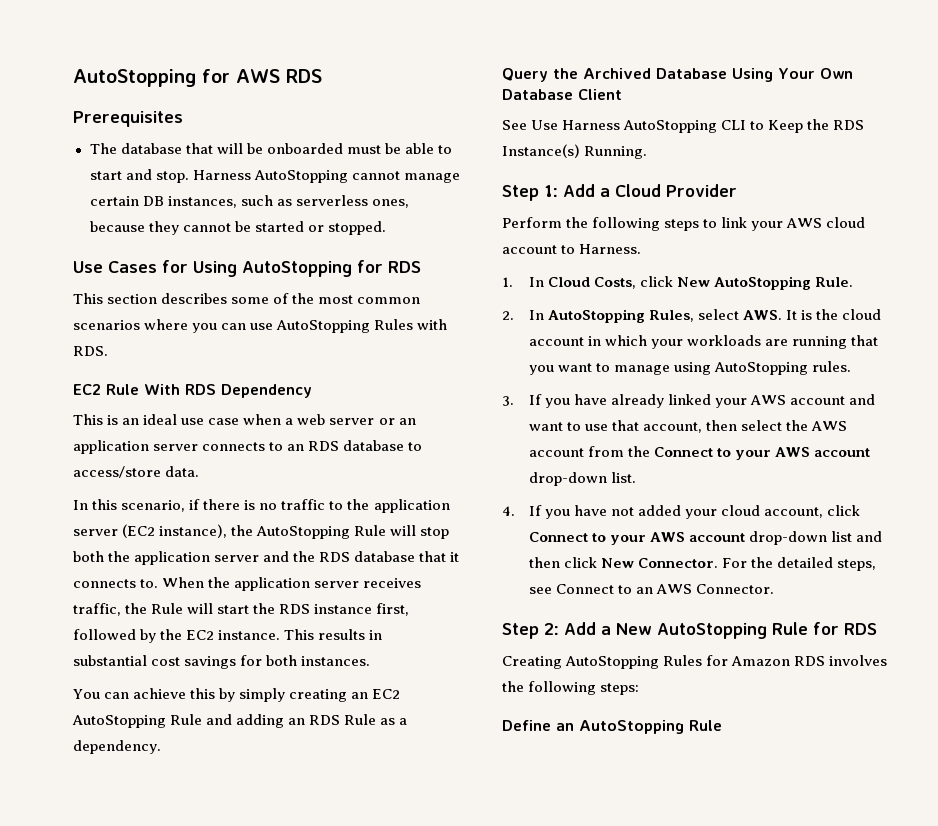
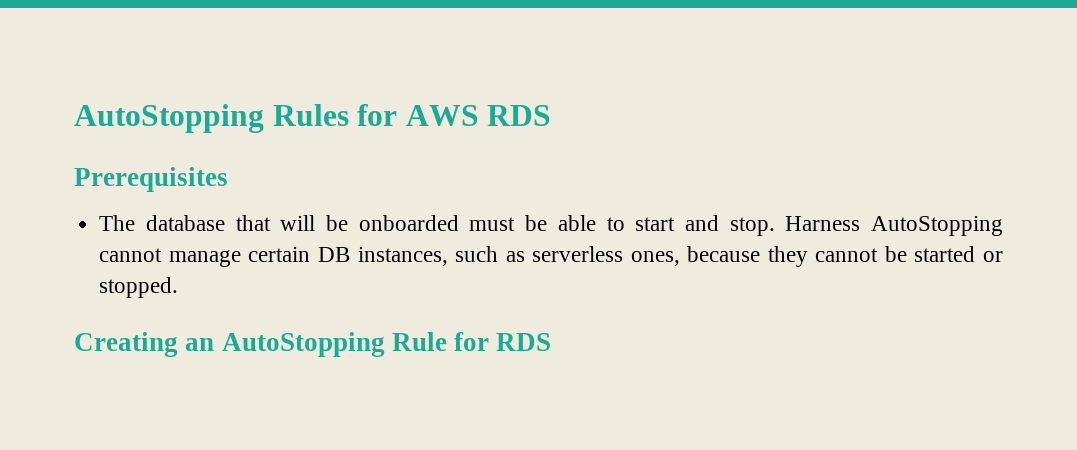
- AutoStopping for AWS RDS
+ AutoStopping Rules for AWS RDS
- Use Cases for Using AutoStopping for RDS
- This section describes some of the most common scenarios where you can use AutoStopping Rules with RDS.
- EC2 Rule With RDS Dependency
- This is an ideal use case when a web server or an application server connects to an RDS database to access/store data.
- In this scenario, if there is no traffic to the application server (EC2 instance), the AutoStopping Rule will stop both the application server and the RDS database that it connects to. When the application server receives traffic, the Rule will start the RDS instance first, followed by the EC2 instance. This results in substantial cost savings for both instances.
- You can achieve this by simply creating an EC2 AutoStopping Rule and adding an RDS Rule as a dependency.
- Query the Archived Database Using Your Own Database Client
- See Use Harness AutoStopping CLI to Keep the RDS Instance(s) Running.
- Step 1: Add a Cloud Provider
- Perform the following steps to link your AWS cloud account to Harness.
- 1. In Cloud Costs, click New AutoStopping Rule.
- 2. In AutoStopping Rules, select AWS. It is the cloud account in which your workloads are running that you want to manage using AutoStopping rules.
- 3. If you have already linked your AWS account and want to use that account, then select the AWS account from the Connect to your AWS account drop-down list.
- 4. If you have not added your cloud account, click Connect to your AWS account drop-down list and then click New Connector. For the detailed steps, see Connect to an AWS Connector.
- Step 2: Add a New AutoStopping Rule for RDS
- Creating AutoStopping Rules for Amazon RDS involves the following steps:
- Define an AutoStopping Rule
+ Creating an AutoStopping Rule for RDS

